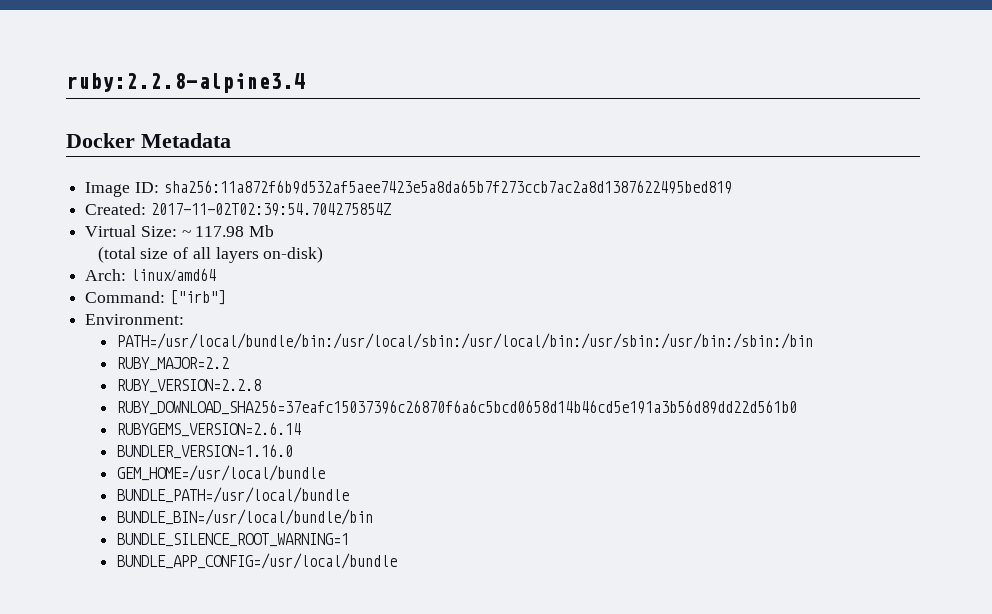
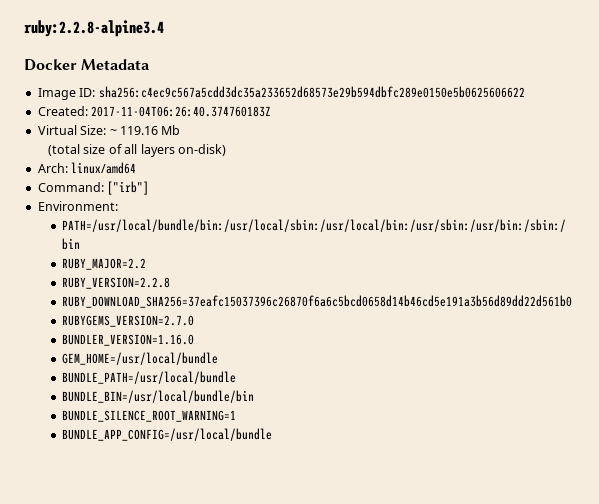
- Image ID: sha256:11a872f6b9d532af5aee7423e5a8da65b7f273ccb7ac2a8d1387622495bed819
+ Image ID: sha256:c4ec9c567a5cdd3dc35a233652d68573e29b594dbfc289e0150e5b0625606622
- Created: 2017-11-02T02:39:54.704275854Z
+ Created: 2017-11-04T06:26:40.374760183Z
- Virtual Size: ~ 117.98 Mb
+ Virtual Size: ~ 119.16 Mb
- RUBYGEMS_VERSION=2.6.14
+ RUBYGEMS_VERSION=2.7.0

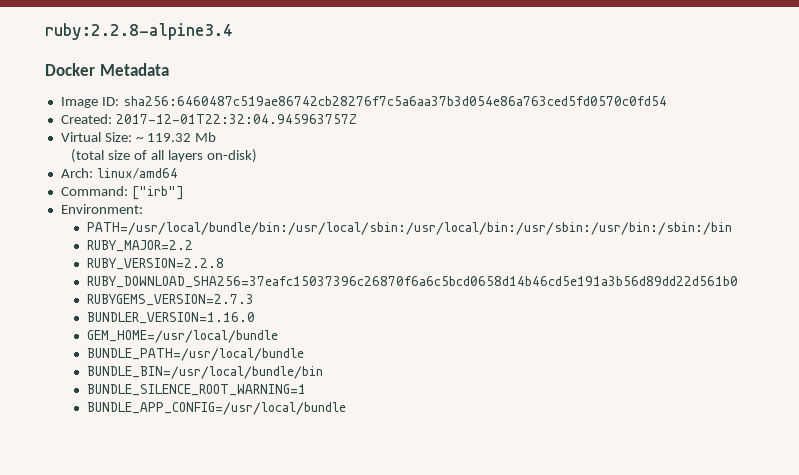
- Image ID: sha256:c4ec9c567a5cdd3dc35a233652d68573e29b594dbfc289e0150e5b0625606622
+ Image ID: sha256:6460487c519ae86742cb28276f7c5a6aa37b3d054e86a763ced5fd0570c0fd54
- Created: 2017-11-04T06:26:40.374760183Z
+ Created: 2017-12-01T22:32:04.945963757Z
- Virtual Size: ~ 119.16 Mb
+ Virtual Size: ~ 119.32 Mb
- RUBYGEMS_VERSION=2.7.0
+ RUBYGEMS_VERSION=2.7.3

